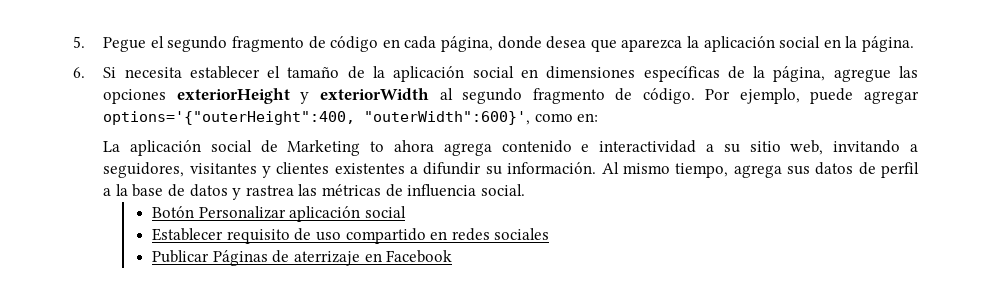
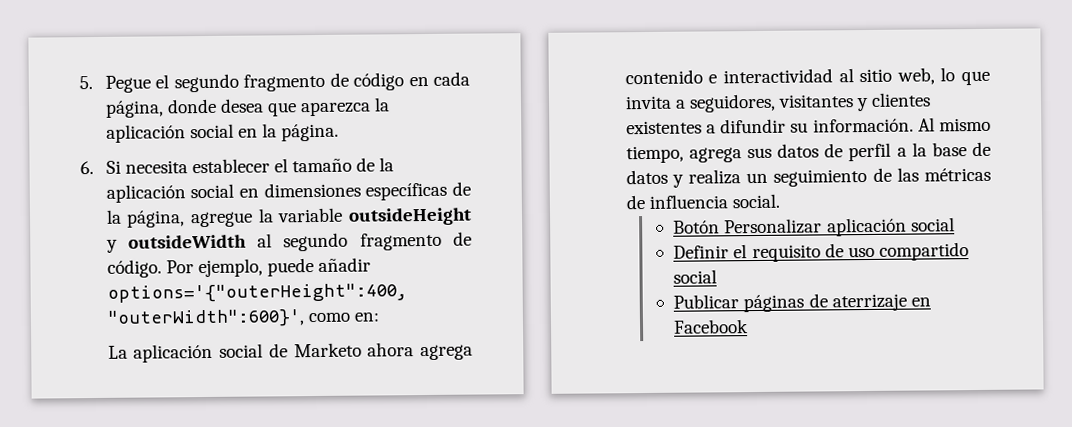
- 6. Si necesita establecer el tamaño de la aplicación social en dimensiones específicas de la página, agregue las opciones exteriorHeight y exteriorWidth al segundo fragmento de código.
+ 6. Si necesita establecer el tamaño de la aplicación social en dimensiones específicas de la página, agregue la variable outsideHeight y outsideWidth al segundo fragmento de código.
- Por ejemplo, puede agregar options='{"outerHeight":400, "outerWidth":600}', como en:
+ Por ejemplo, puede añadir options='{"outerHeight":400, "outerWidth":600}', como en:
- La aplicación social de Marketing to ahora agrega contenido e interactividad a su sitio web, invitando a seguidores, visitantes y clientes existentes a difundir su información.
+ La aplicación social de Marketo ahora agrega contenido e interactividad al sitio web, lo que invita a seguidores, visitantes y clientes existentes a difundir su información.
- Al mismo tiempo, agrega sus datos de perfil a la base de datos y rastrea las métricas de influencia social.
+ Al mismo tiempo, agrega sus datos de perfil a la base de datos y realiza un seguimiento de las métricas de influencia social.
- Establecer requisito de uso compartido en redes sociales
+ Definir el requisito de uso compartido social
- Publicar Páginas de aterrizaje en Facebook
+ Publicar páginas de aterrizaje en Facebook

